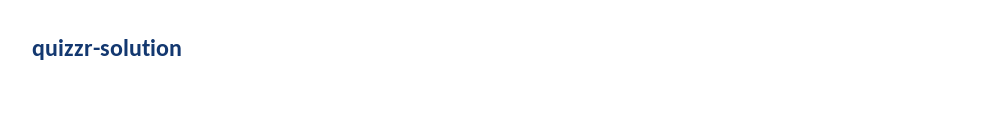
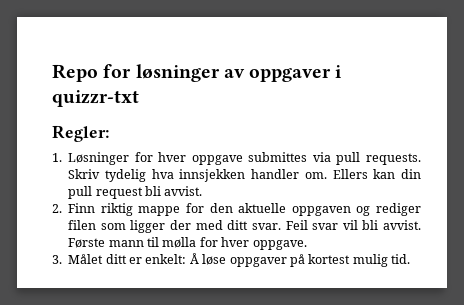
- quizzr-solution
+ Repo for løsninger av oppgaver i quizzr-txt
+ Regler:
+ 1. Løsninger for hver oppgave submittes via pull requests. Skriv tydelig hva innsjekken handler om. Ellers kan din pull request bli avvist.
+ 2. Finn riktig mappe for den aktuelle oppgaven og rediger filen som ligger der med ditt svar. Feil svar vil bli avvist. Første mann til mølla for hver oppgave.
+ 3. Målet ditt er enkelt: Å løse oppgaver på kortest mulig tid.

